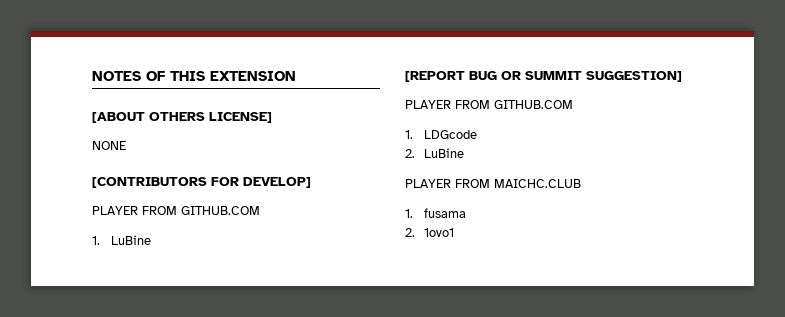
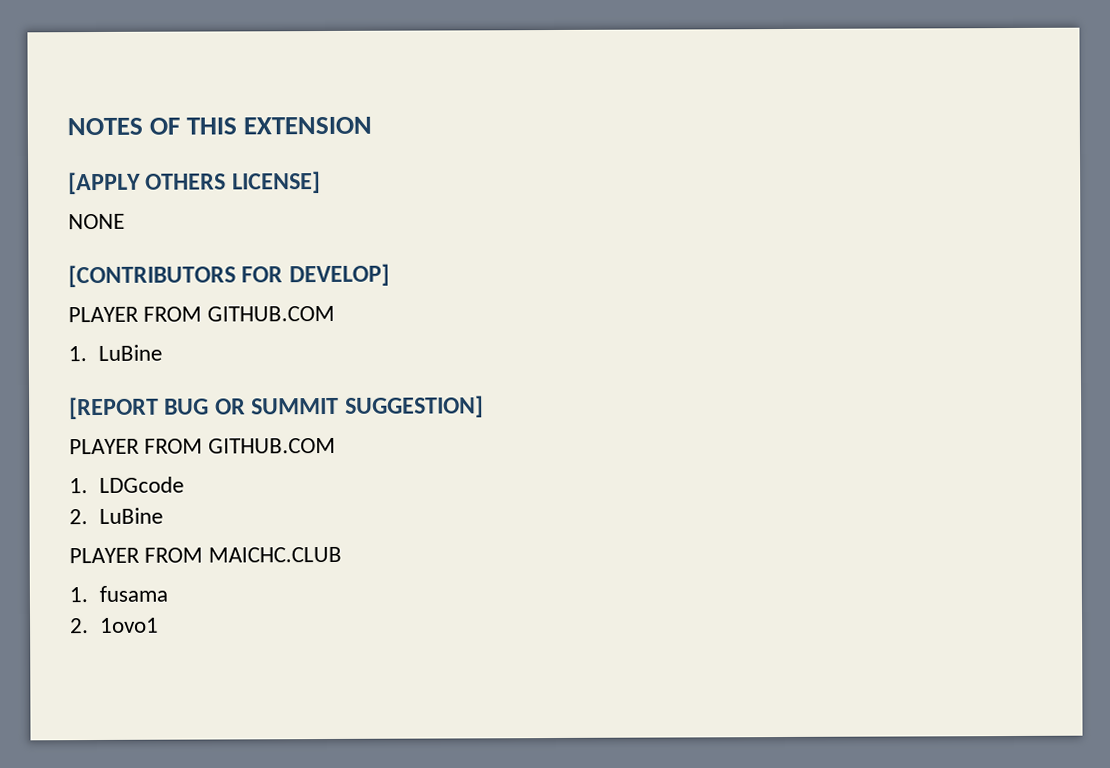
- [ABOUT OTHERS LICENSE]
+ [APPLY OTHERS LICENSE]

